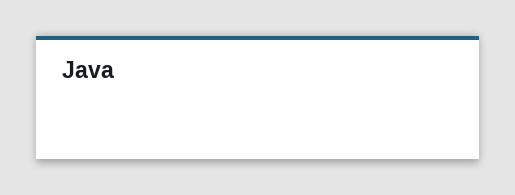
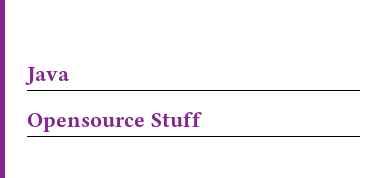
+ Opensource Stuff

